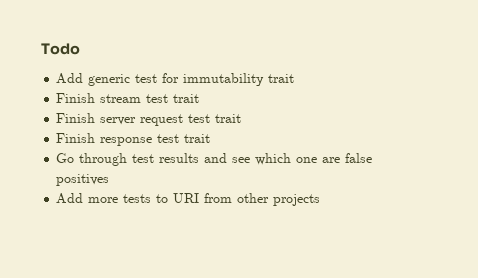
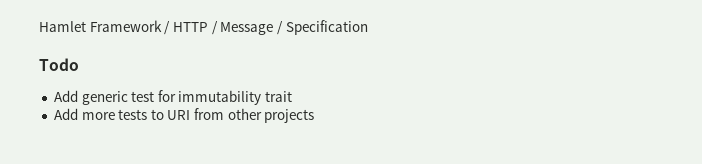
+ Hamlet Framework / HTTP / Message / Specification
- Finish stream test trait
- Finish server request test trait
- Finish response test trait
- Go through test results and see which one are false positives

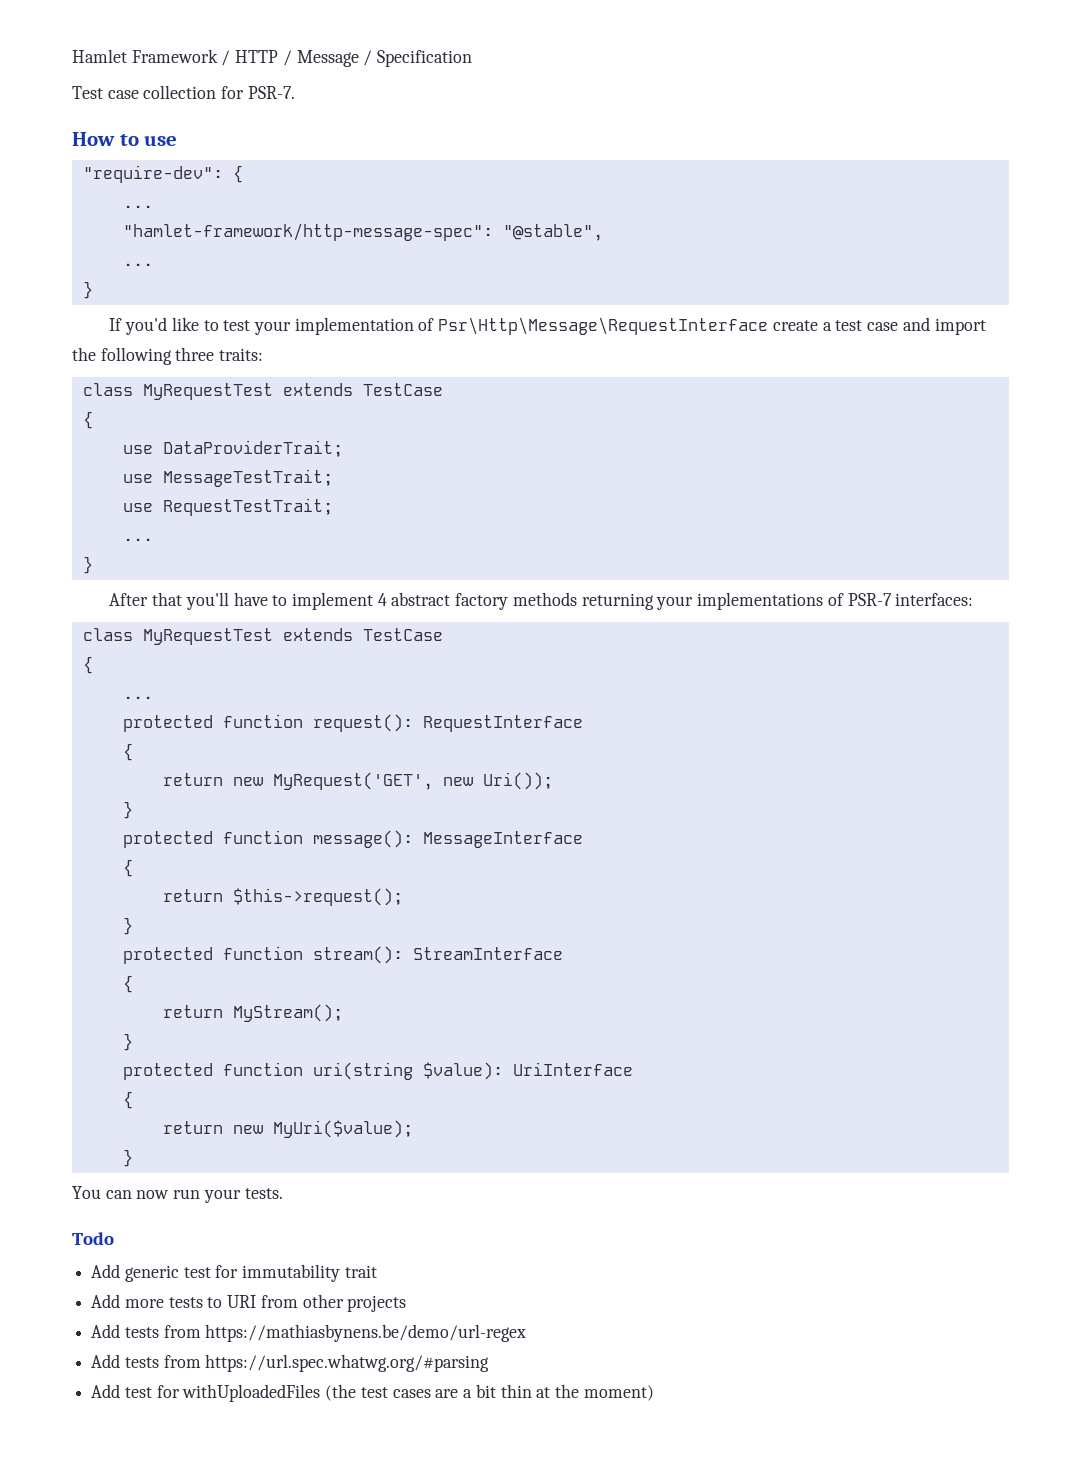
+ Test case collection for PSR-7.
+ How to use
+ "require-dev": {
+ ...
+ "hamlet-framework/http-message-spec": "@stable",
+ ...
+ }
+ If you'd like to test your implementation of Psr\Http\Message\RequestInterface create a test case and import the following three traits:
+ class MyRequestTest extends TestCase
+ {
+ use DataProviderTrait;
+ use MessageTestTrait;
+ use RequestTestTrait;
+ ...
+ }
+ After that you'll have to implement 4 abstract factory methods returning your implementations of PSR-7 interfaces:
+ class MyRequestTest extends TestCase
+ {
+ ...
+ protected function request(): RequestInterface
+ {
+ return new MyRequest('GET', new Uri());
+ }
+ protected function message(): MessageInterface
+ {
+ return $this->request();
+ }
+ protected function stream(): StreamInterface
+ {
+ return MyStream();
+ }
+ protected function uri(string $value): UriInterface
+ {
+ return new MyUri($value);
+ }
+ You can now run your tests.
+ Add tests from https://mathiasbynens.be/demo/url-regex
+ Add tests from https://url.spec.whatwg.org/#parsing
+ Add test for withUploadedFiles (the test cases are a bit thin at the moment)

